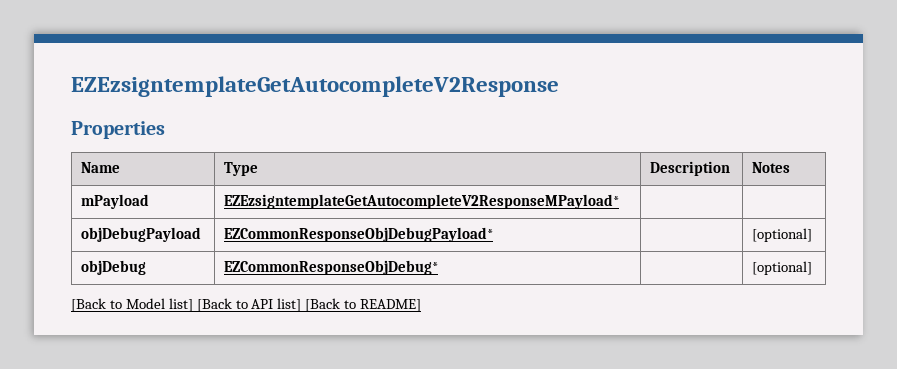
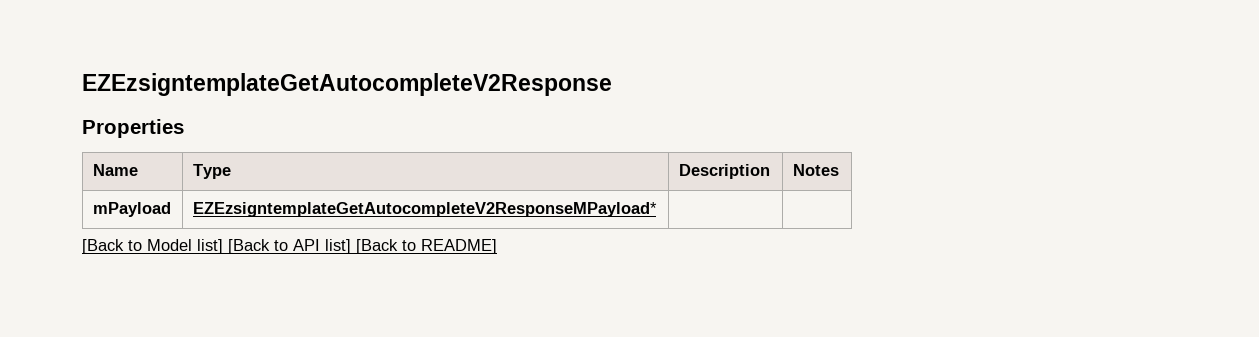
- objDebugPayload | EZCommonResponseObjDebugPayload* | | [optional]
- objDebug | EZCommonResponseObjDebug* | | [optional]

